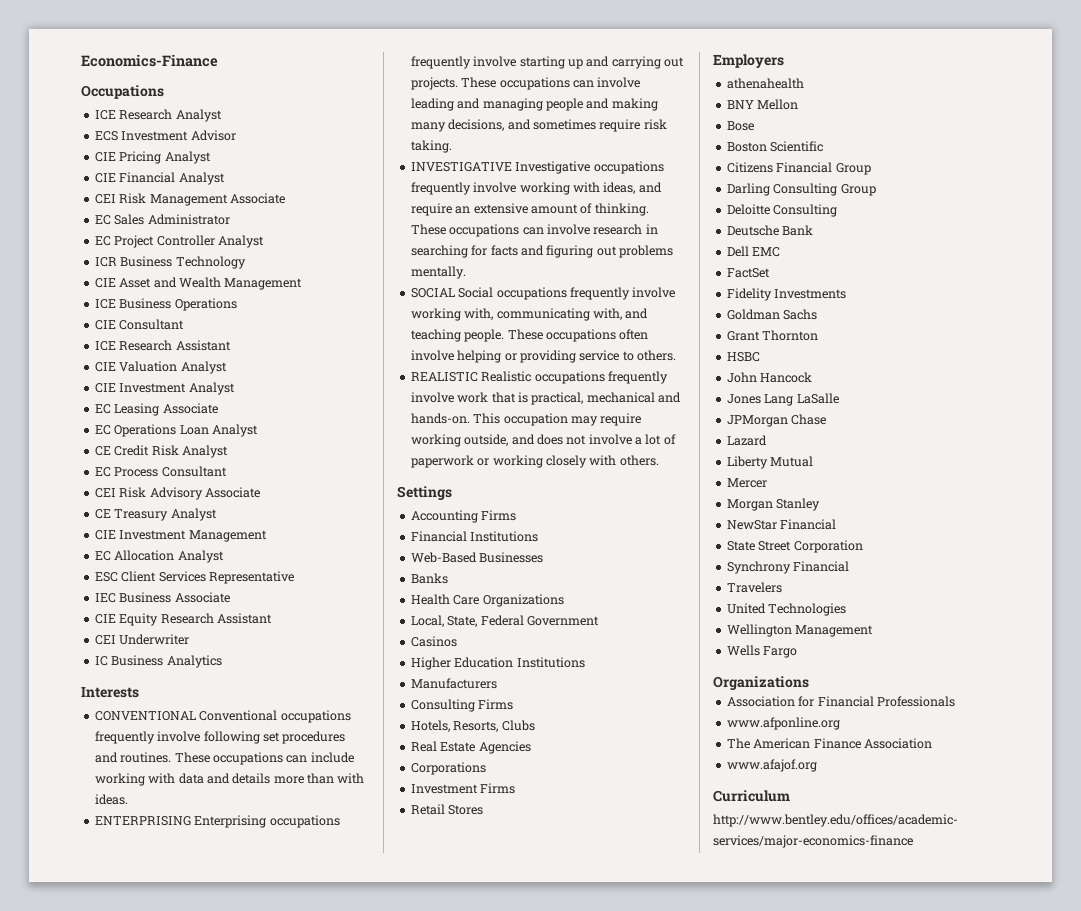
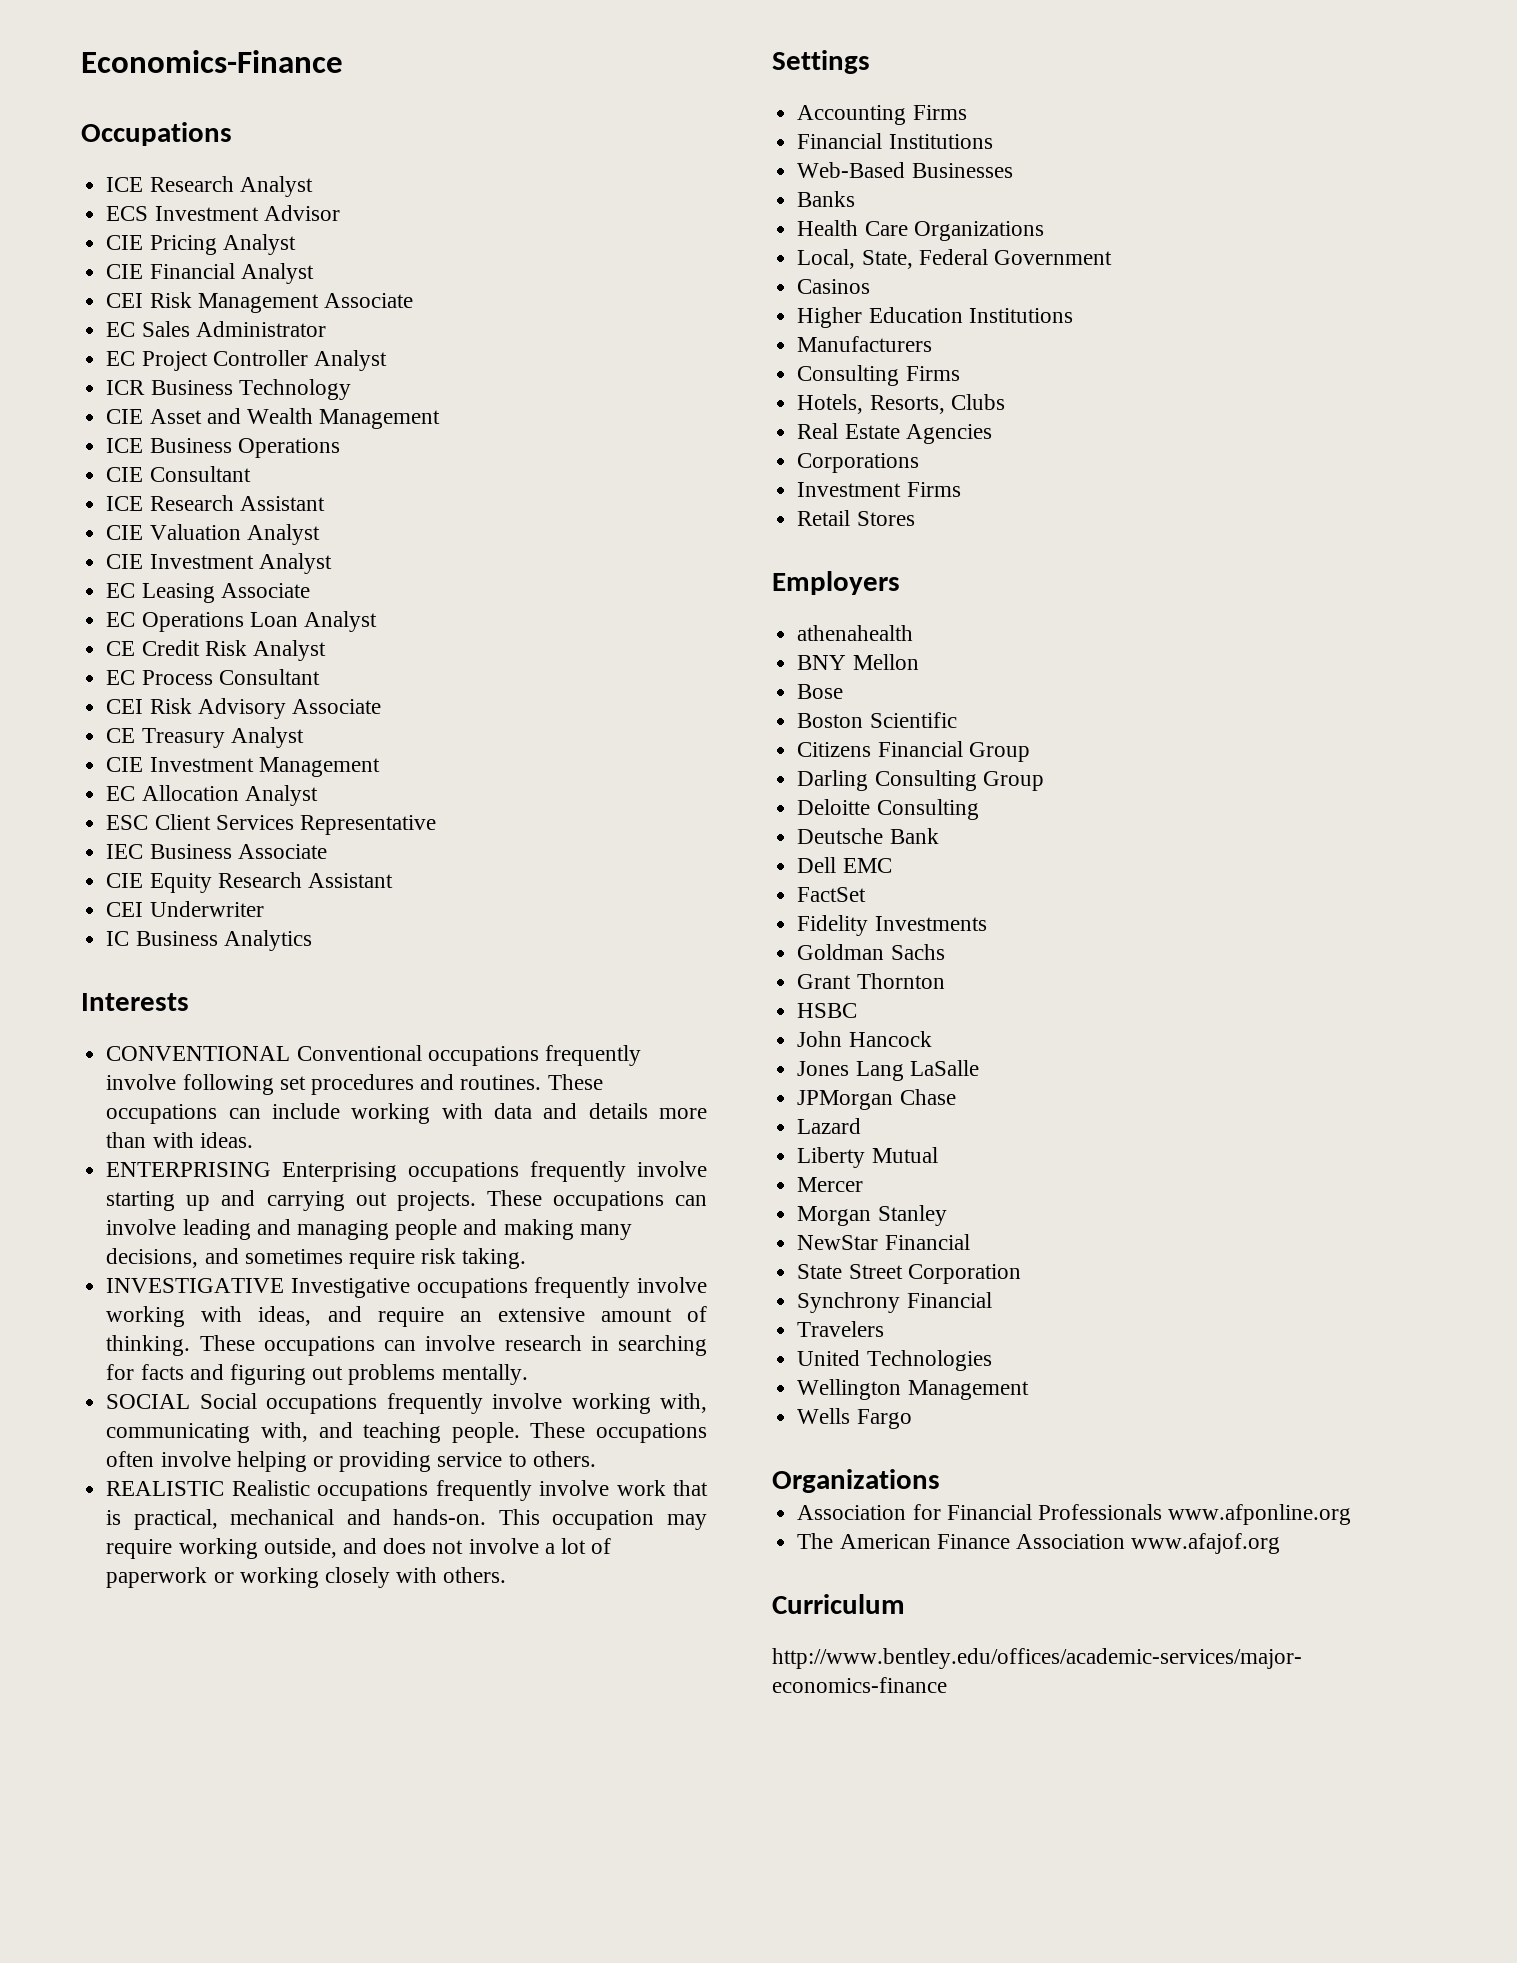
- Association for Financial Professionals
- www.afponline.org
+ Association for Financial Professionals www.afponline.org
- The American Finance Association
- www.afajof.org
+ The American Finance Association www.afajof.org

